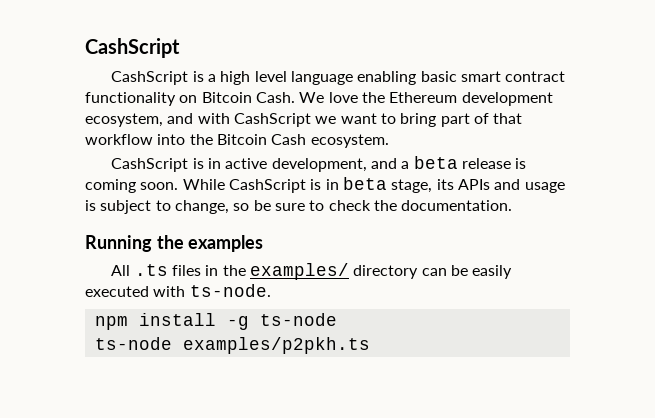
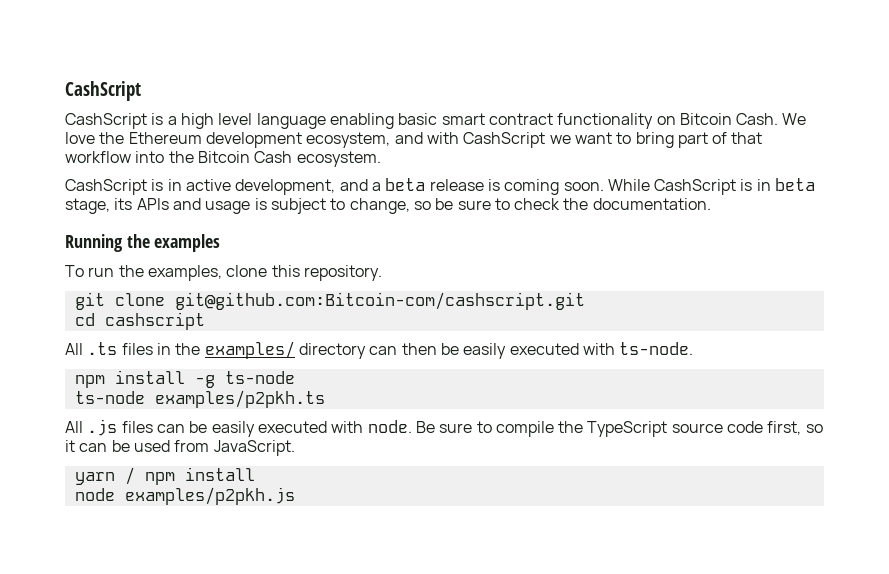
+ To run the examples, clone this repository.
+ git clone git@github.com:Bitcoin-com/cashscript.git
+ cd cashscript
- All .ts files in the examples/ directory can be easily executed with ts-node.
+ All .ts files in the examples/ directory can then be easily executed with ts-node.
+ All .js files can be easily executed with node. Be sure to compile the TypeScript source code first, so it can be used from JavaScript.
+ yarn / npm install
+ node examples/p2pkh.js

